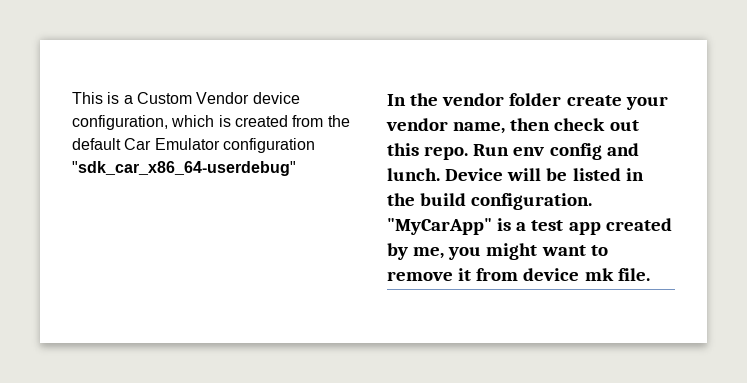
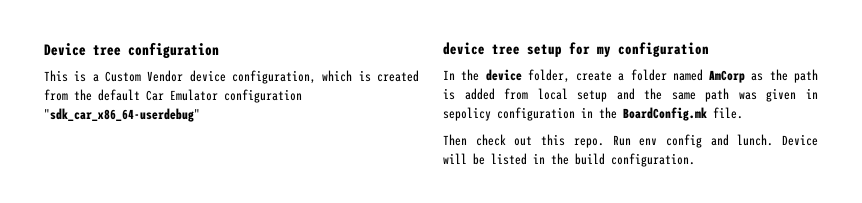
+ Device tree configuration
- In the vendor folder create your vendor name, then check out this repo.
+ device tree setup for my configuration
+ In the device folder, create a folder named AmCorp as the path is added from local setup and the same path was given in sepolicy configuration in the BoardConfig.mk file.
+ Then check out this repo.
- "MyCarApp" is a test app created by me, you might want to remove it from device mk file.

